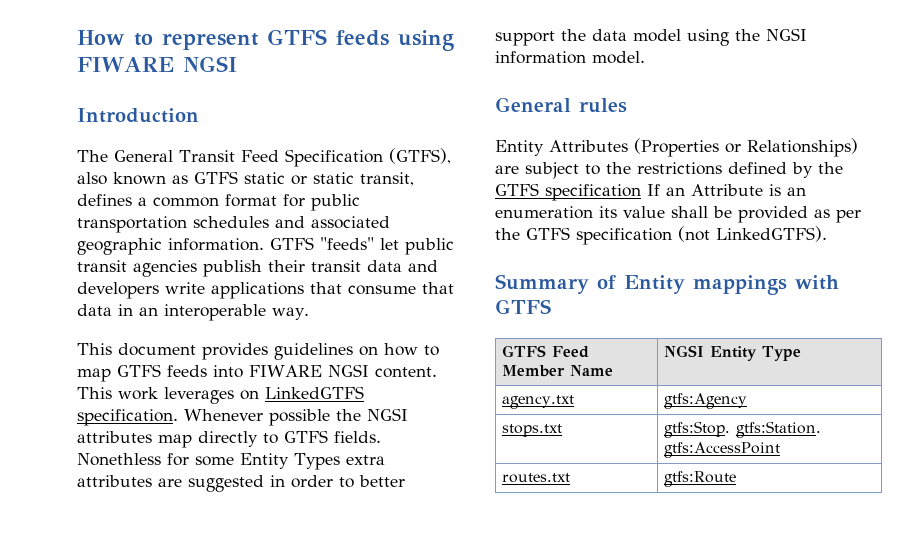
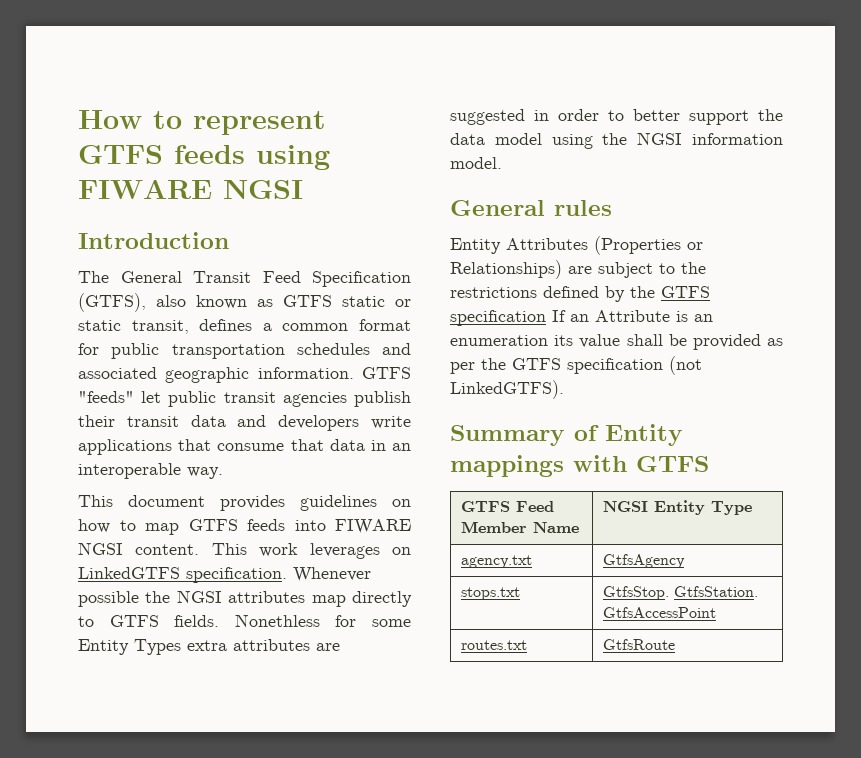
- agency.txt | gtfs:Agency
+ agency.txt | GtfsAgency
- stops.txt | gtfs:Stop. gtfs:Station. gtfs:AccessPoint
+ stops.txt | GtfsStop. GtfsStation. GtfsAccessPoint
- routes.txt | gtfs:Route
+ routes.txt | GtfsRoute

